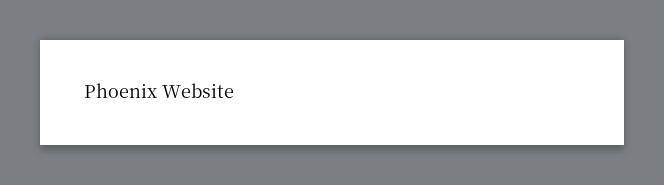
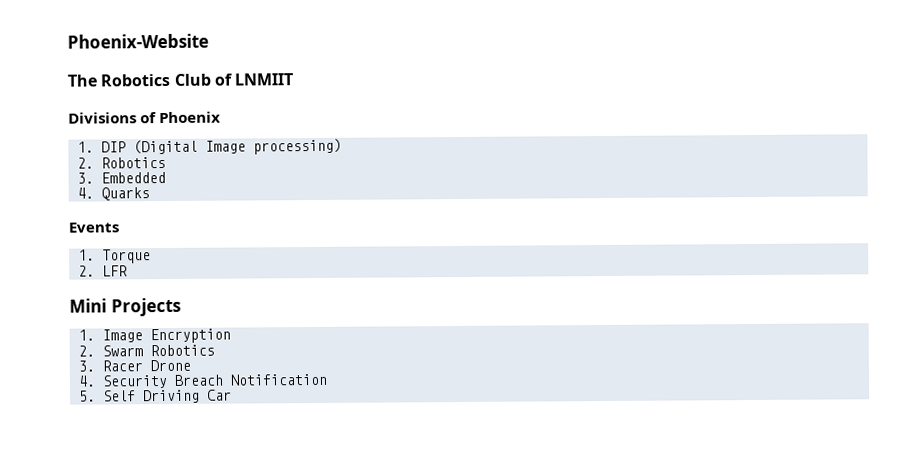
- Phoenix Website
+ Phoenix-Website
+ The Robotics Club of LNMIIT
+ Divisions of Phoenix
+ 1. DIP (Digital Image processing)
+ 2. Robotics
+ 3. Embedded
+ 4. Quarks
+ Events
+ 1. Torque
+ 2. LFR
+ Mini Projects
+ 1. Image Encryption
+ 2. Swarm Robotics
+ 3. Racer Drone
+ 4. Security Breach Notification
+ 5. Self Driving Car

